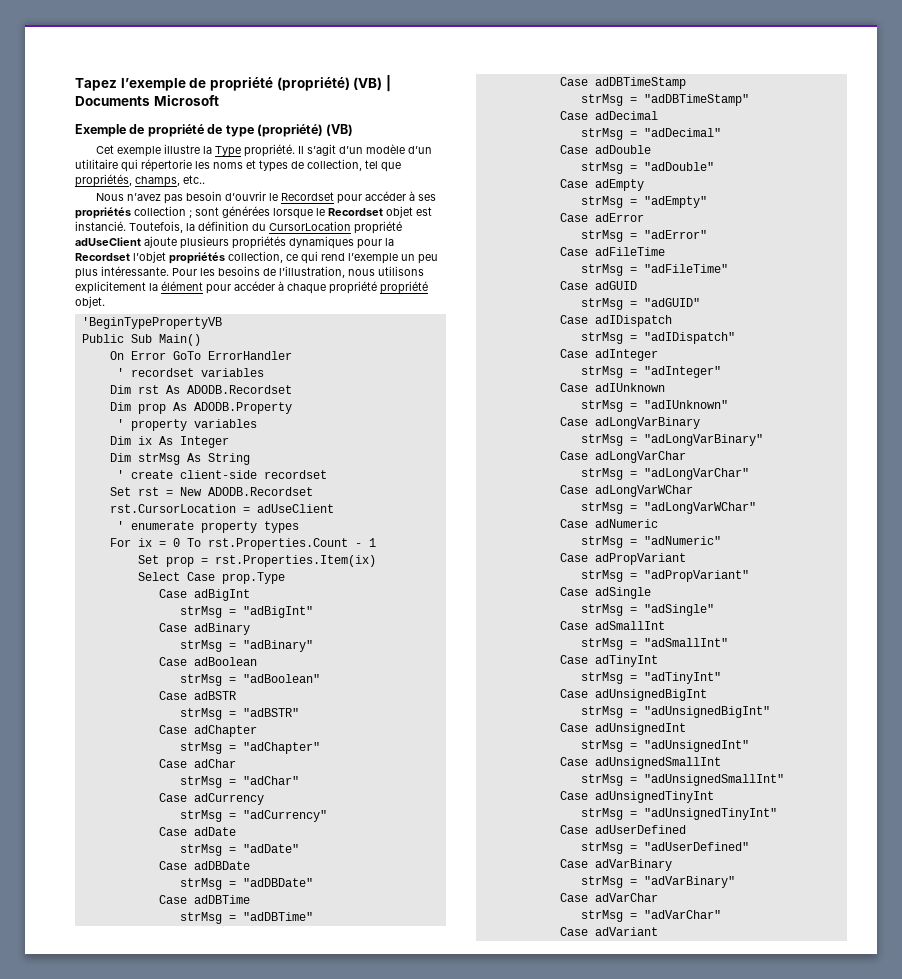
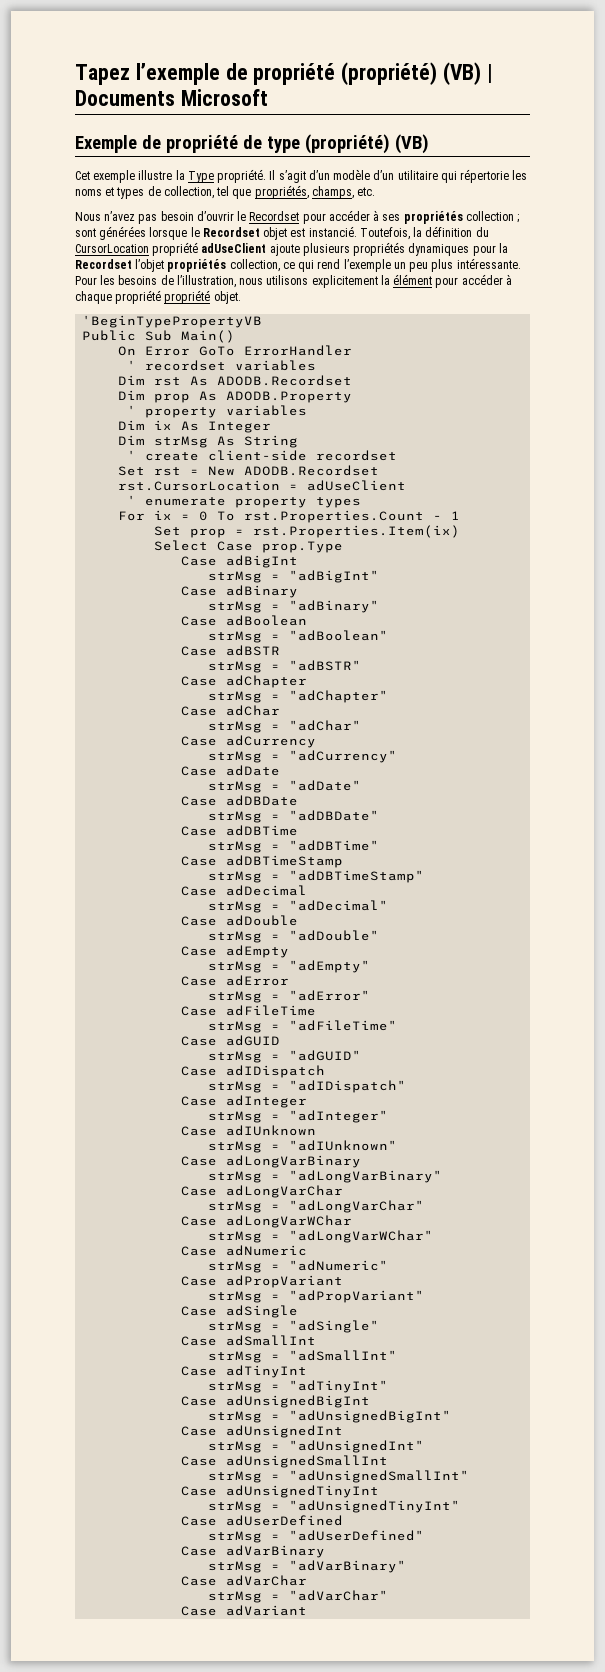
- Il s’agit d’un modèle d’un utilitaire qui répertorie les noms et types de collection, tel que propriétés, champs, etc..
+ Il s’agit d’un modèle d’un utilitaire qui répertorie les noms et types de collection, tel que propriétés, champs, etc.

